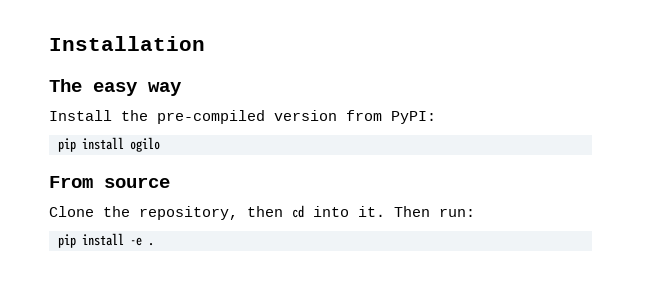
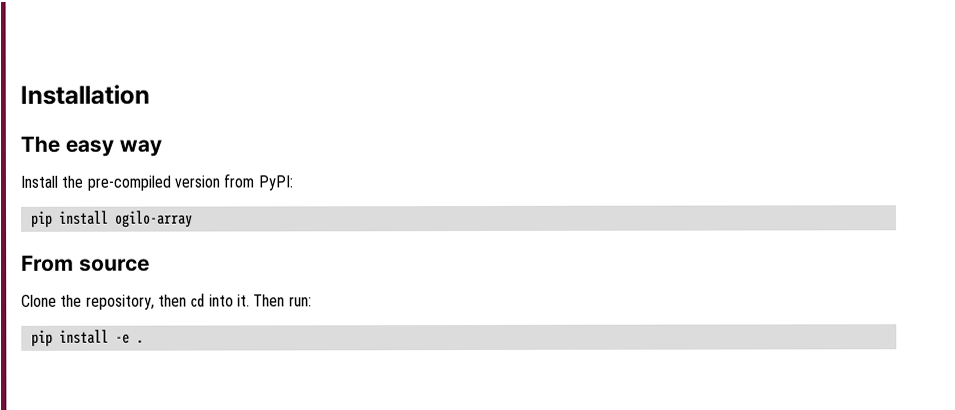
- pip install ogilo
+ pip install ogilo-array

